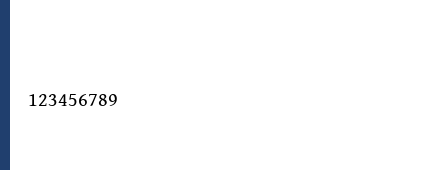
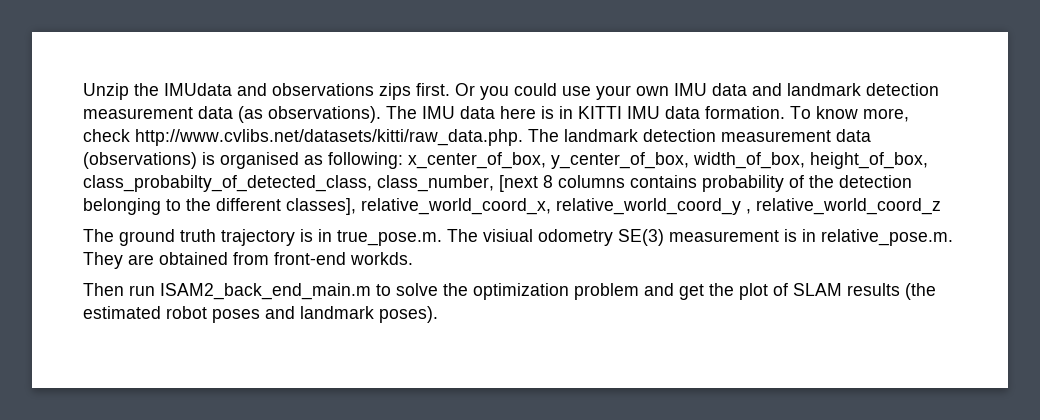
- 123456789
+ Unzip the IMUdata and observations zips first. Or you could use your own IMU data and landmark detection measurement data (as observations). The IMU data here is in KITTI IMU data formation. To know more, check http://www.cvlibs.net/datasets/kitti/raw_data.php. The landmark detection measurement data (observations) is organised as following: x_center_of_box, y_center_of_box, width_of_box, height_of_box, class_probabilty_of_detected_class, class_number, [next 8 columns contains probability of the detection belonging to the different classes], relative_world_coord_x, relative_world_coord_y , relative_world_coord_z
+ The ground truth trajectory is in true_pose.m. The visiual odometry SE(3) measurement is in relative_pose.m. They are obtained from front-end workds.
+ Then run ISAM2_back_end_main.m to solve the optimization problem and get the plot of SLAM results (the estimated robot poses and landmark poses).

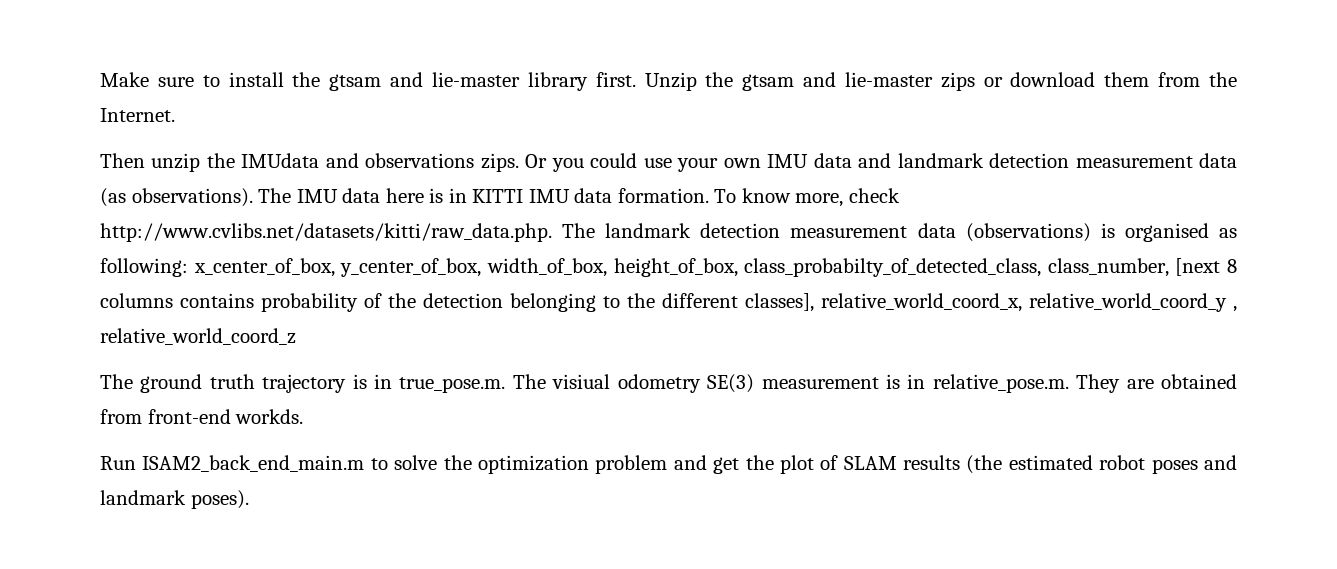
- Unzip the IMUdata and observations zips first.
+ Make sure to install the gtsam and lie-master library first. Unzip the gtsam and lie-master zips or download them from the Internet.
+ Then unzip the IMUdata and observations zips.
- Then run ISAM2_back_end_main.m to solve the optimization problem and get the plot of SLAM results (the estimated robot poses and landmark poses).
+ Run ISAM2_back_end_main.m to solve the optimization problem and get the plot of SLAM results (the estimated robot poses and landmark poses).

